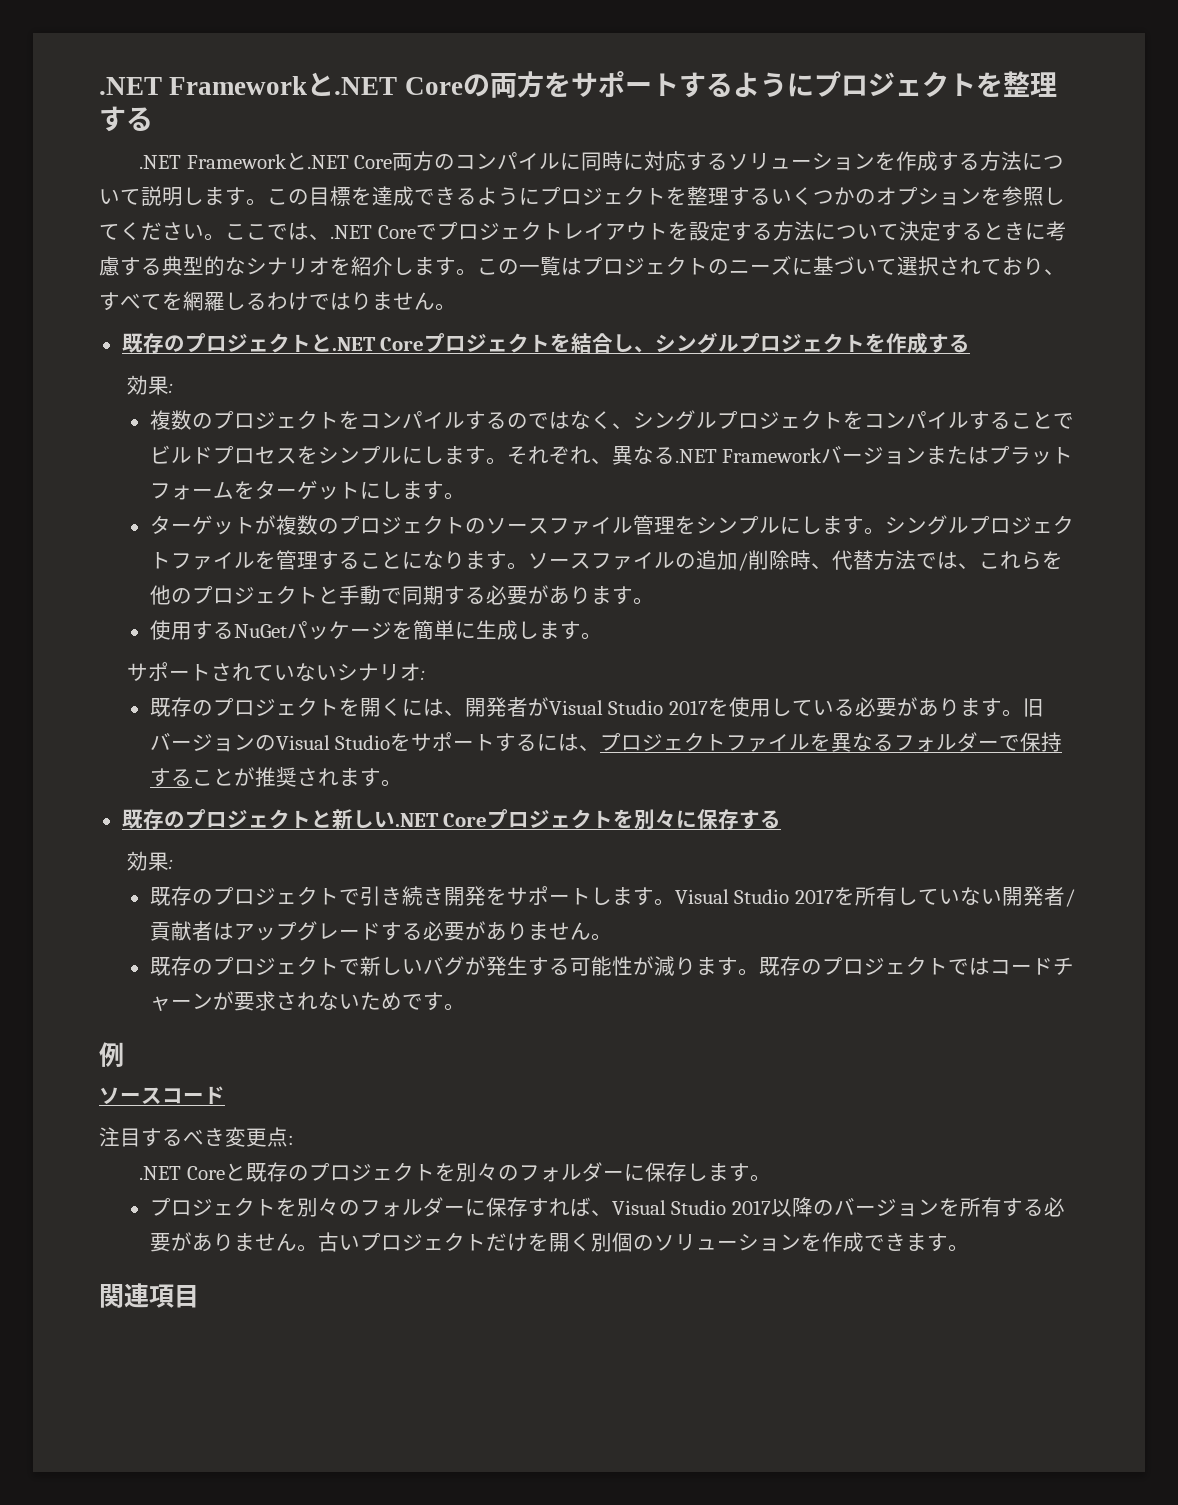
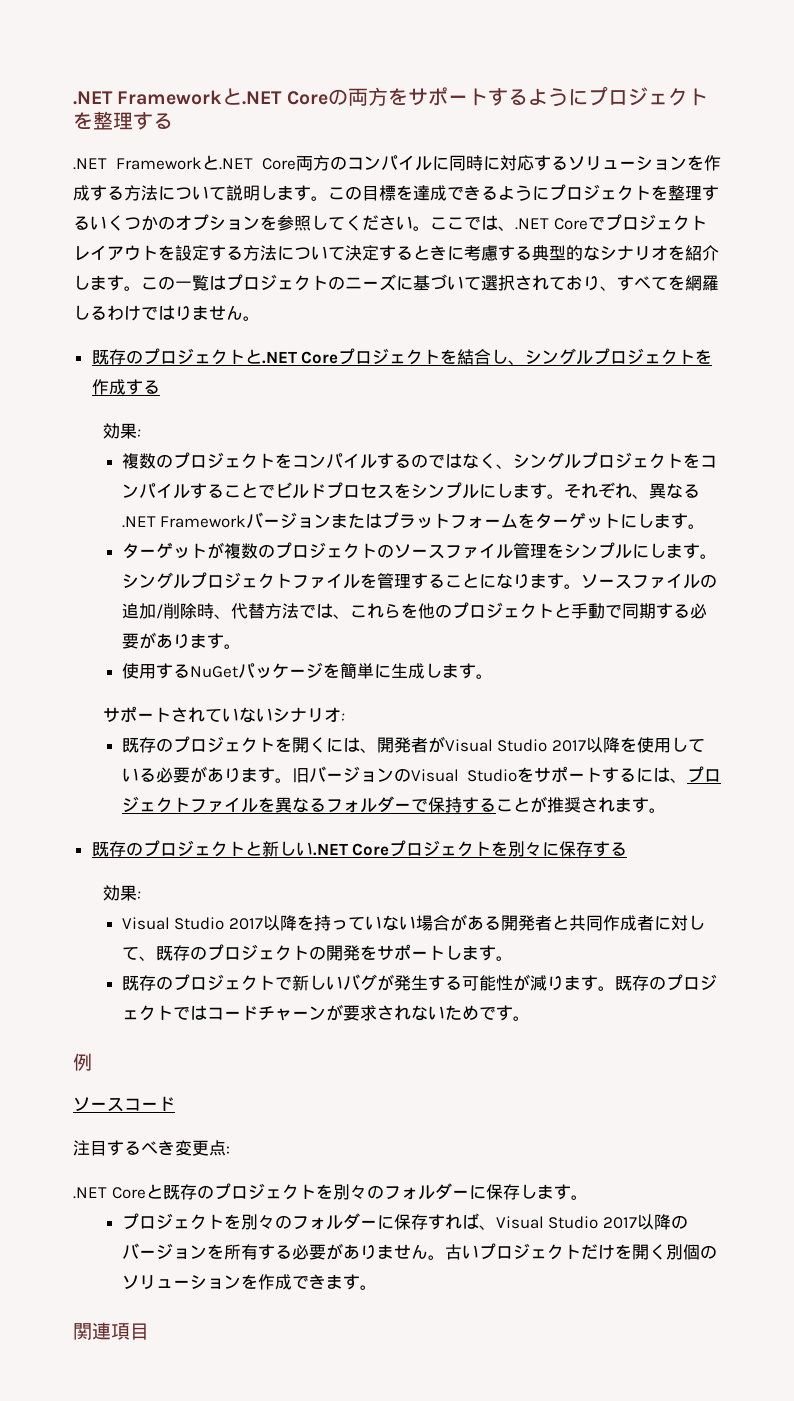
- 既存のプロジェクトを開くには、開発者がVisual Studio 2017を使用している必要があります。
+ 既存のプロジェクトを開くには、開発者がVisual Studio 2017以降を使用している必要があります。
- 既存のプロジェクトで引き続き開発をサポートします。Visual Studio 2017を所有していない開発者/貢献者はアップグレードする必要がありません。
+ Visual Studio 2017以降を持っていない場合がある開発者と共同作成者に対して、既存のプロジェクトの開発をサポートします。

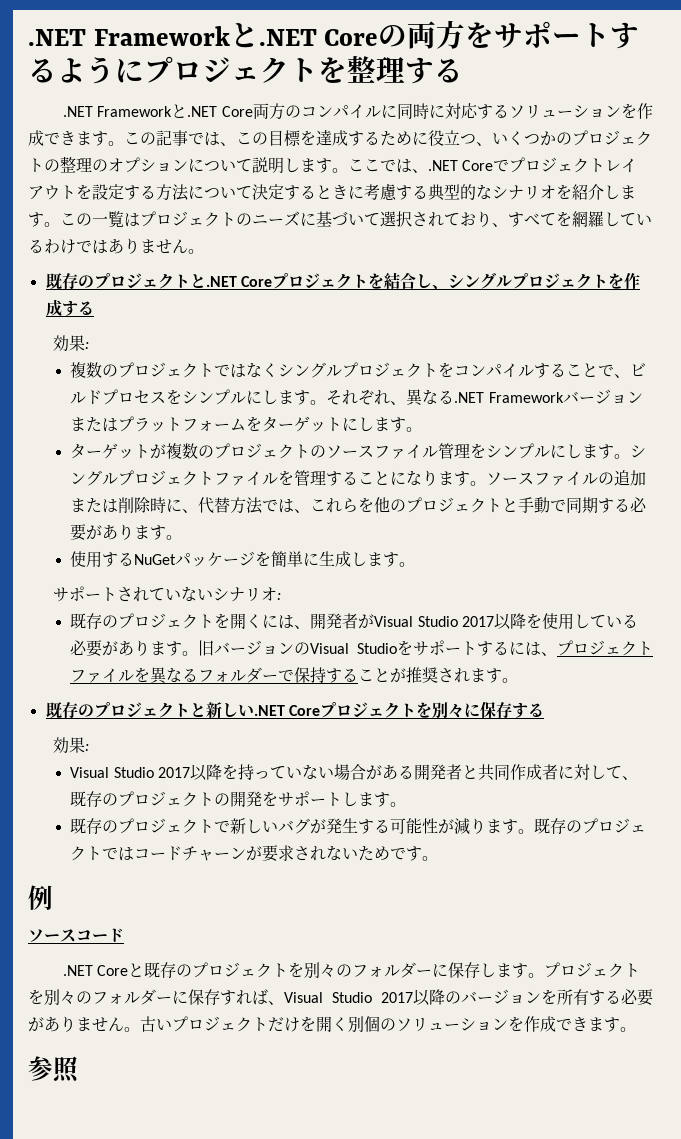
- .NET Frameworkと.NET Core両方のコンパイルに同時に対応するソリューションを作成する方法について説明します。
+ .NET Frameworkと.NET Core両方のコンパイルに同時に対応するソリューションを作成できます。この記事では、この目標を達成するために役立つ、いくつかのプロジェクトの整理のオプションについて説明します。
- この目標を達成できるようにプロジェクトを整理するいくつかのオプションを参照してください。ここでは、.NET Coreでプロジェクトレイアウトを設定する方法について決定するときに考慮する典型的なシナリオを紹介します。
+ ここでは、.NET Coreでプロジェクトレイアウトを設定する方法について決定するときに考慮する典型的なシナリオを紹介します。
- この一覧はプロジェクトのニーズに基づいて選択されており、すべてを網羅しるわけではりません。
+ この一覧はプロジェクトのニーズに基づいて選択されており、すべてを網羅しているわけではありません。
- 複数のプロジェクトをコンパイルするのではなく、シングルプロジェクトをコンパイルすることでビルドプロセスをシンプルにします。
+ 複数のプロジェクトではなくシングルプロジェクトをコンパイルすることで、ビルドプロセスをシンプルにします。
- ソースファイルの追加/削除時、代替方法では、これらを他のプロジェクトと手動で同期する必要があります。
+ ソースファイルの追加または削除時に、代替方法では、これらを他のプロジェクトと手動で同期する必要があります。
- 注目するべき変更点:
- .NET Coreと既存のプロジェクトを別々のフォルダーに保存します。
- プロジェクトを別々のフォルダーに保存すれば、Visual Studio 2017以降のバージョンを所有する必要がありません。
+ .NET Coreと既存のプロジェクトを別々のフォルダーに保存します。プロジェクトを別々のフォルダーに保存すれば、Visual Studio 2017以降のバージョンを所有する必要がありません。
- 関連項目
+ 参照

